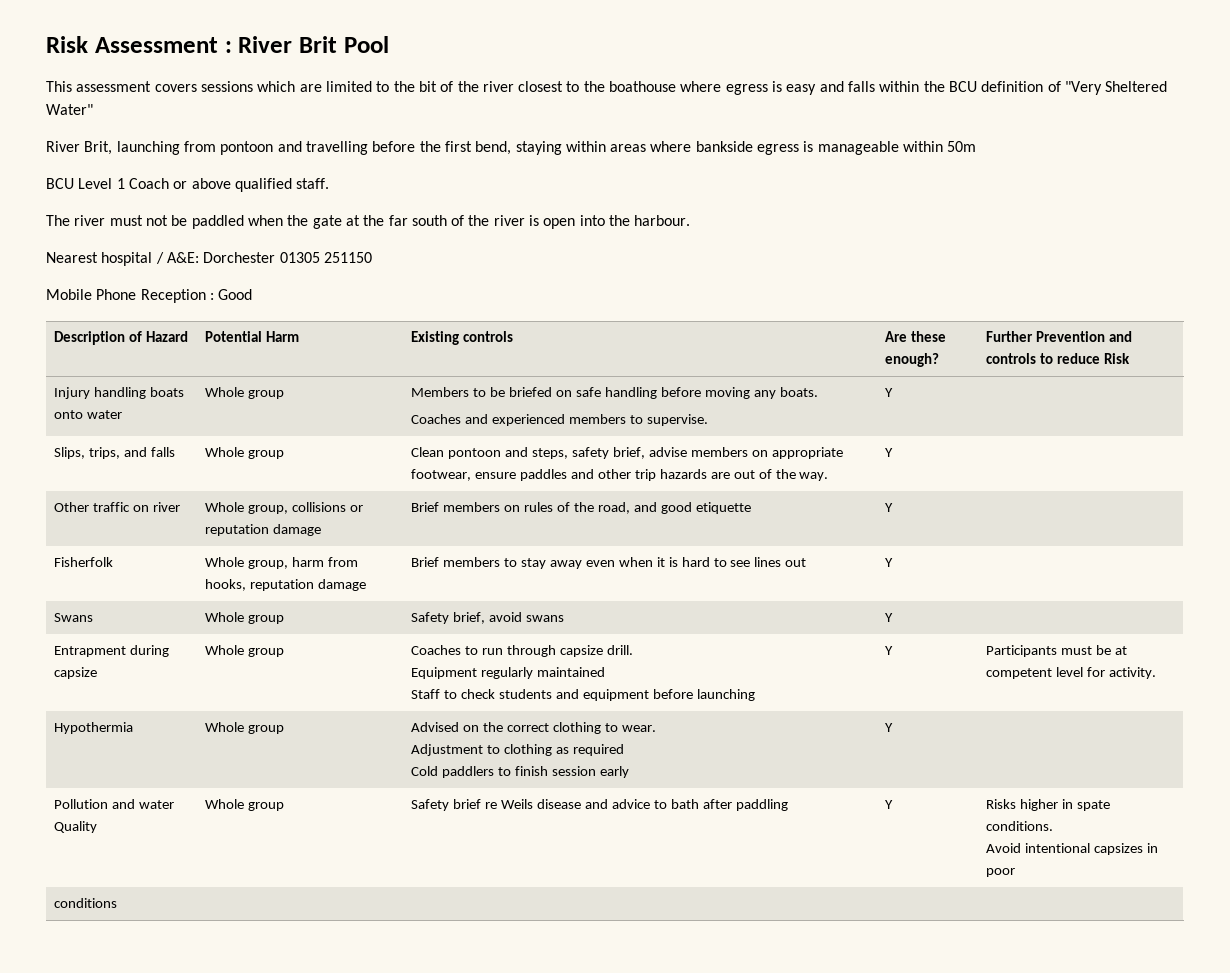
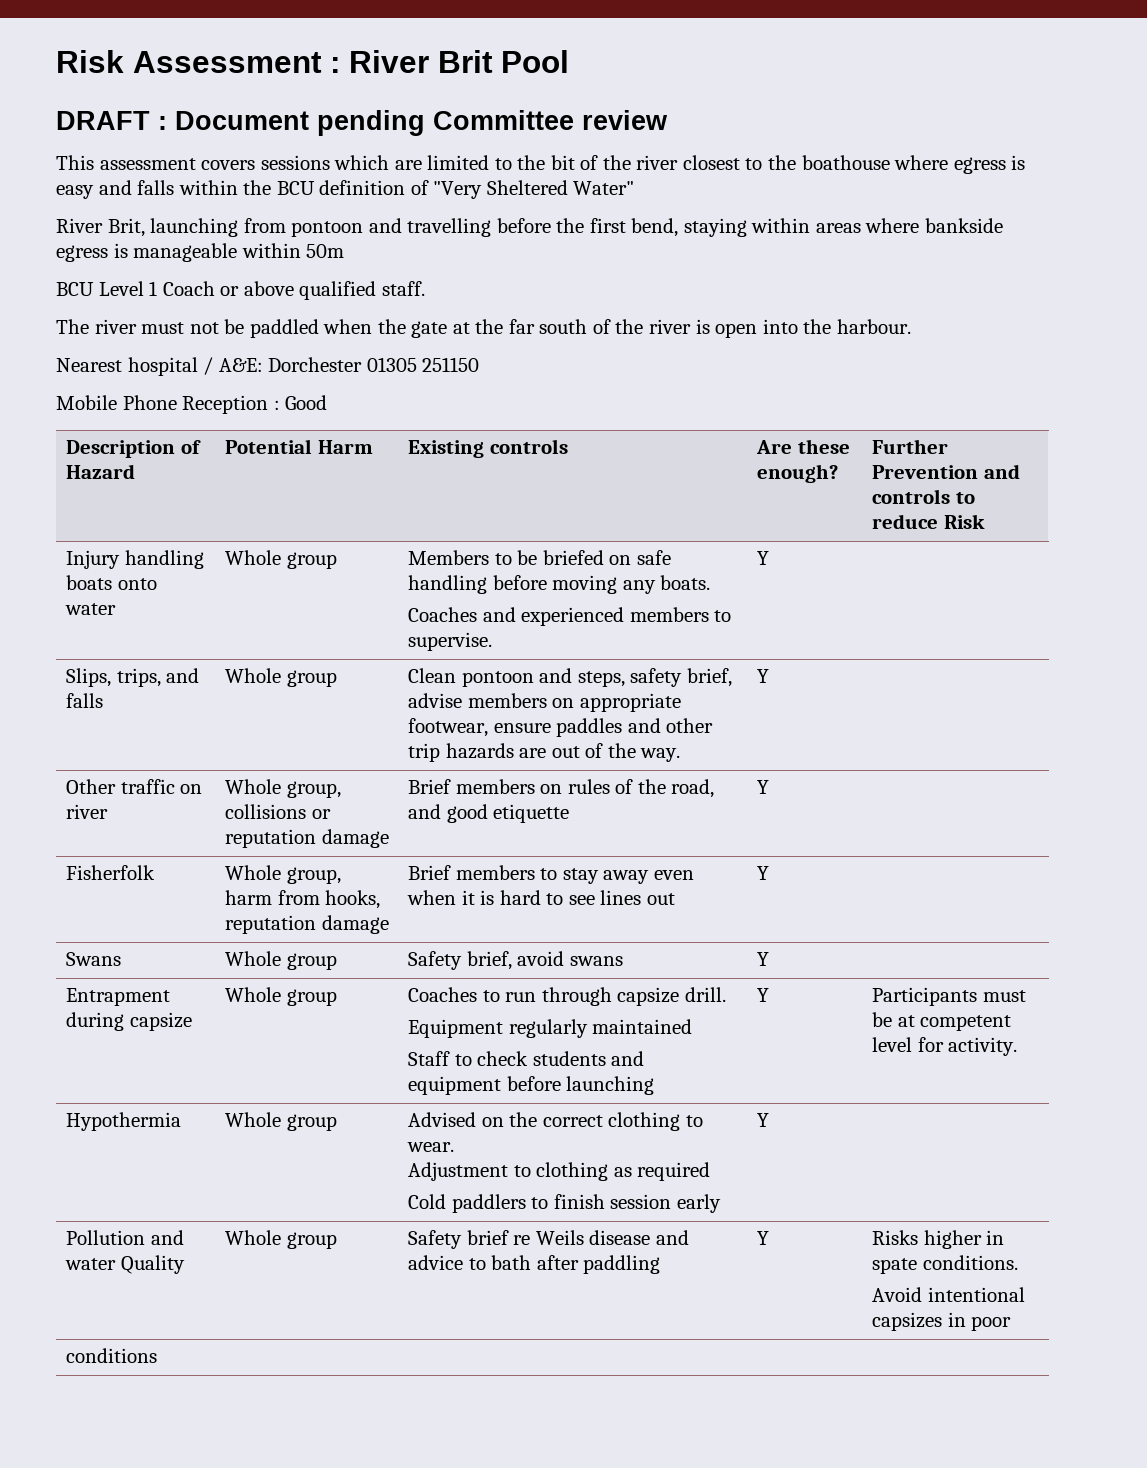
+ DRAFT : Document pending Committee review

